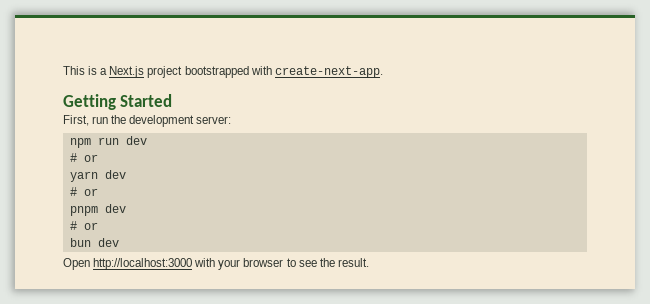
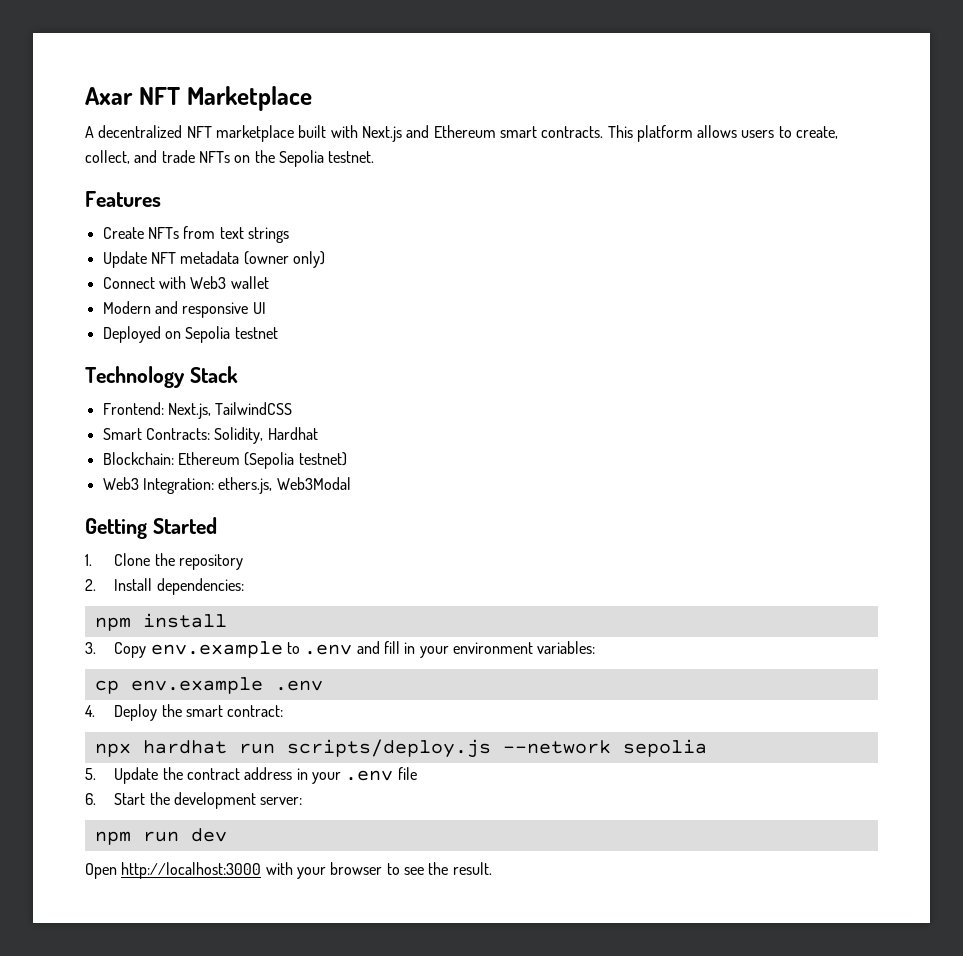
- This is a Next.js project bootstrapped with create-next-app.
+ Axar NFT Marketplace
+ A decentralized NFT marketplace built with Next.js and Ethereum smart contracts. This platform allows users to create, collect, and trade NFTs on the Sepolia testnet.
+ Features
+ Create NFTs from text strings
+ Update NFT metadata (owner only)
+ Connect with Web3 wallet
+ Modern and responsive UI
+ Deployed on Sepolia testnet
+ Technology Stack
+ Frontend: Next.js, TailwindCSS
+ Smart Contracts: Solidity, Hardhat
+ Blockchain: Ethereum (Sepolia testnet)
+ Web3 Integration: ethers.js, Web3Modal
  Getting Started
- First, run the development server:
+ 1. Clone the repository
+ 2. Install dependencies:
+ npm install
+ 3. Copy env.example to .env and fill in your environment variables:
+ cp env.example .env
+ 4. Deploy the smart contract:
+ npx hardhat run scripts/deploy.js --network sepolia
+ 5. Update the contract address in your .env file
+ 6. Start the development server:
  npm run dev
- # or
- yarn dev
- # or
- pnpm dev
- # or
- bun dev

